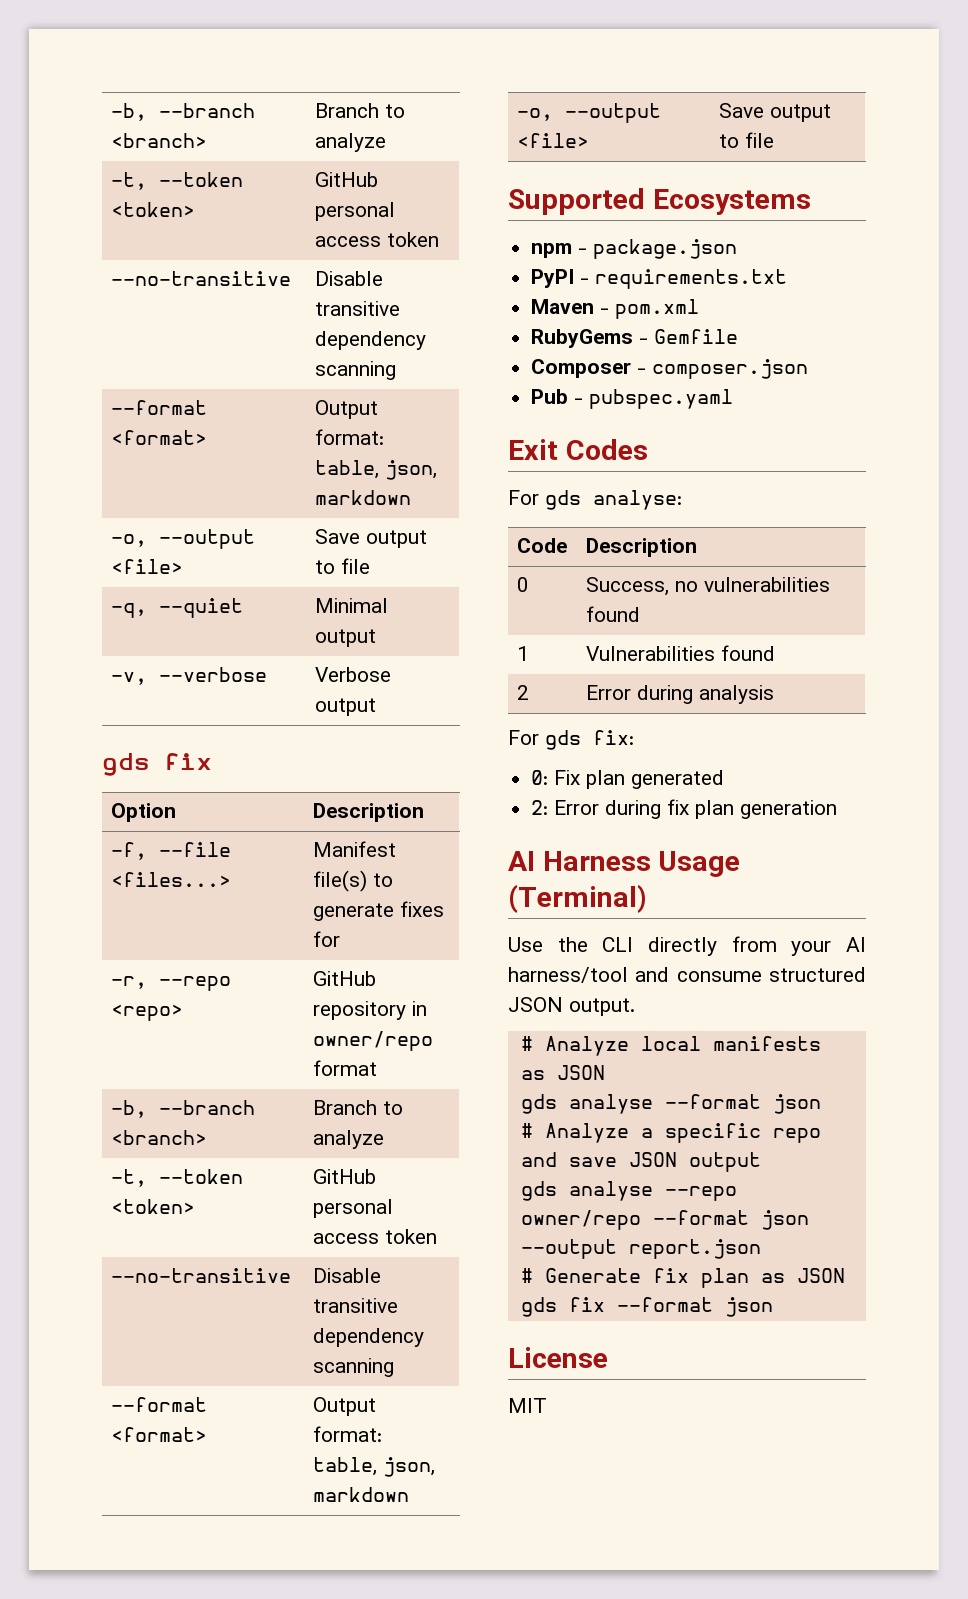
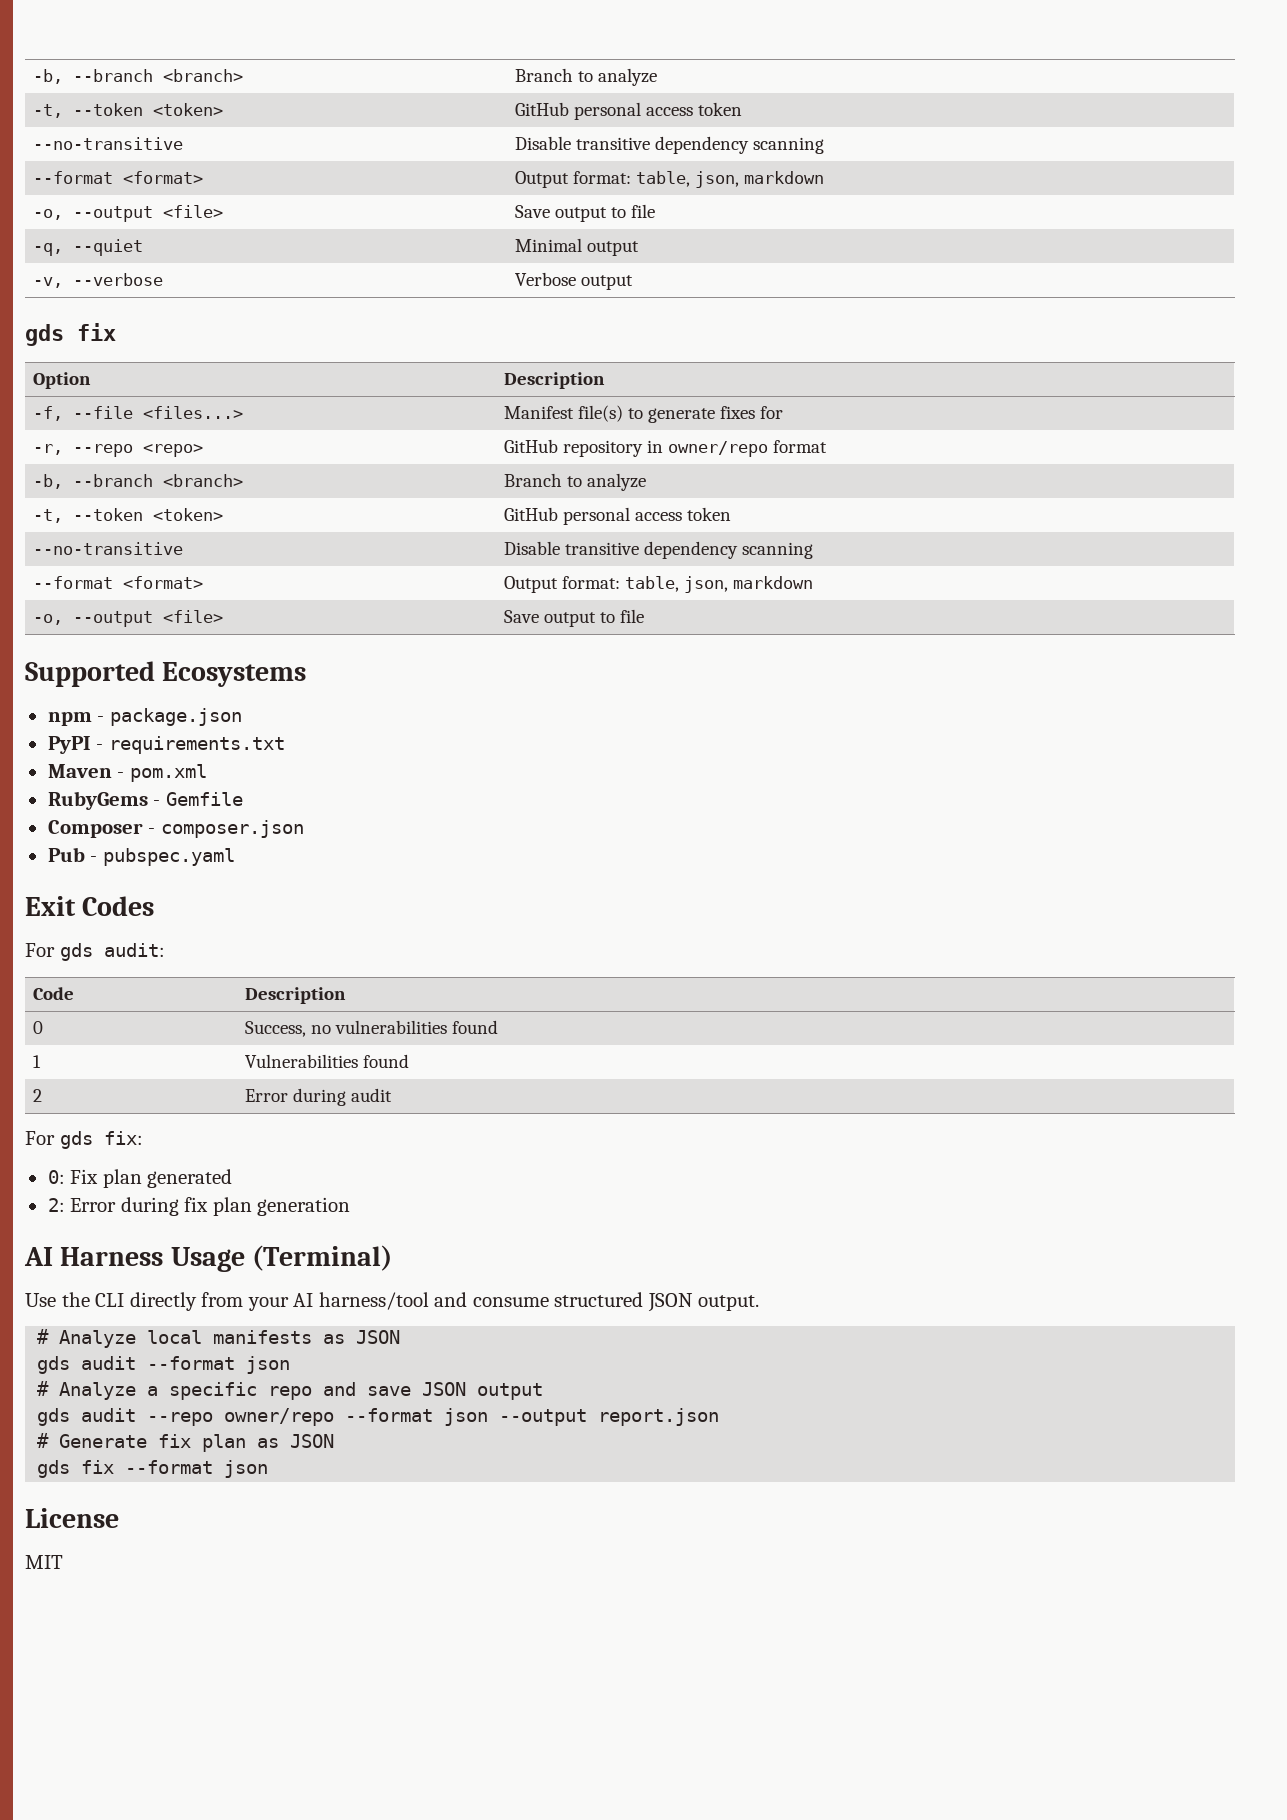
- For gds analyse:
+ For gds audit:
- 2 | Error during analysis
+ 2 | Error during audit
- gds analyse --format json
+ gds audit --format json
- gds analyse --repo owner/repo --format json --output report.json
+ gds audit --repo owner/repo --format json --output report.json

